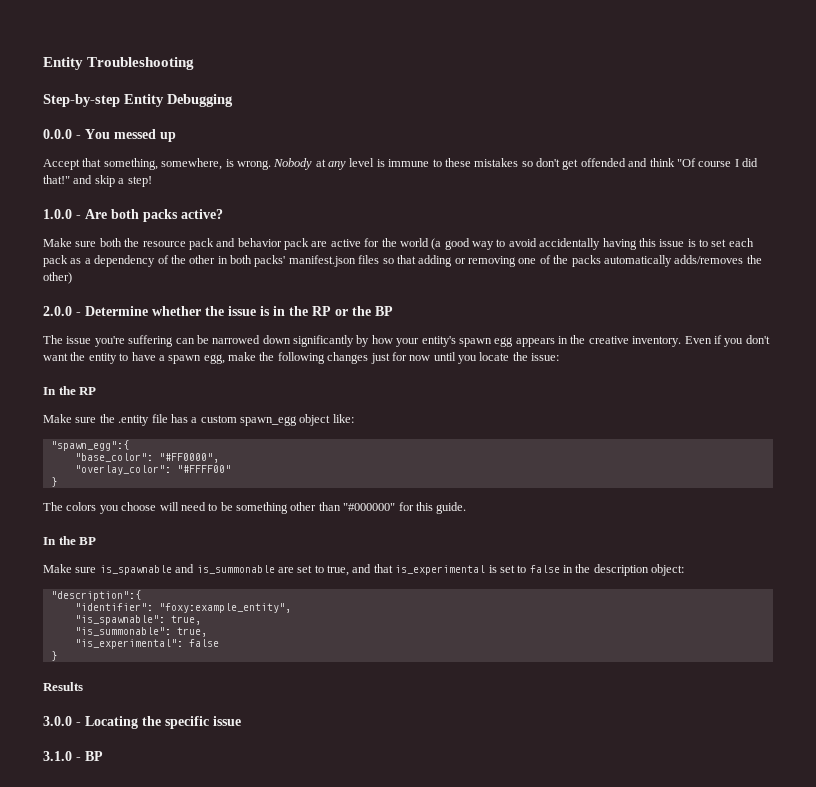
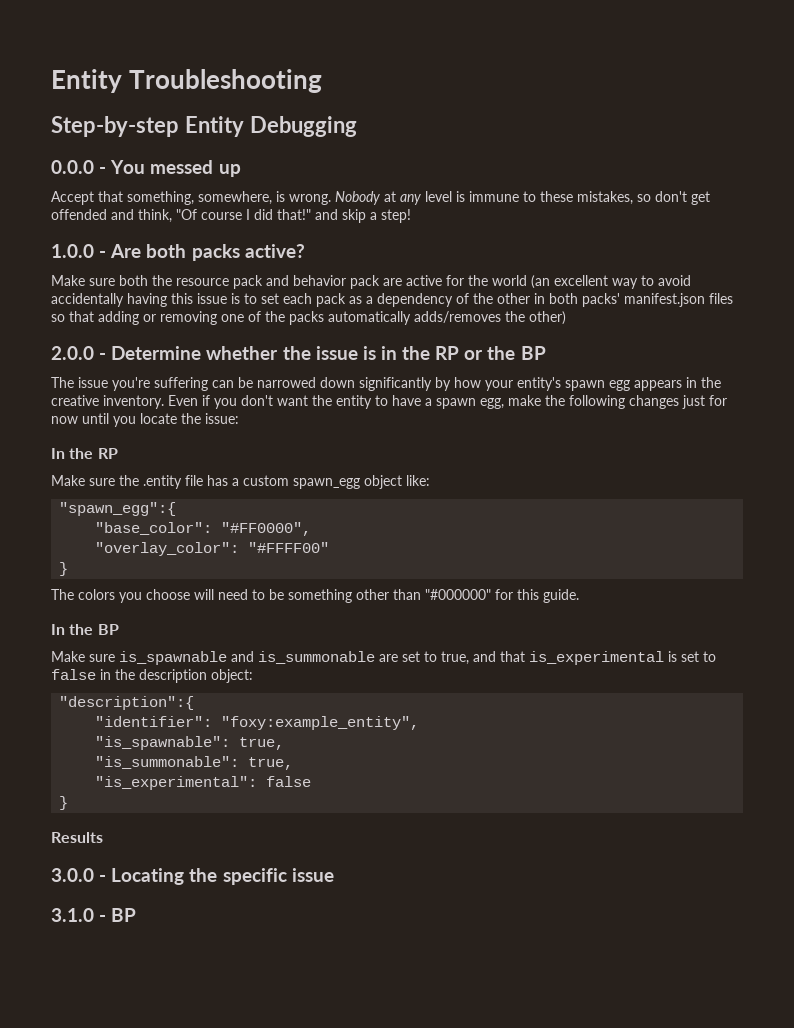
- Nobody at any level is immune to these mistakes so don't get offended and think "Of course I did that!" and skip a step!
+ Nobody at any level is immune to these mistakes, so don't get offended and think, "Of course I did that!" and skip a step!
- Make sure both the resource pack and behavior pack are active for the world (a good way to avoid accidentally having this issue is to set each pack as a dependency of the other in both packs' manifest.json files so that adding or removing one of the packs automatically adds/removes the other)
+ Make sure both the resource pack and behavior pack are active for the world (an excellent way to avoid accidentally having this issue is to set each pack as a dependency of the other in both packs' manifest.json files so that adding or removing one of the packs automatically adds/removes the other)

